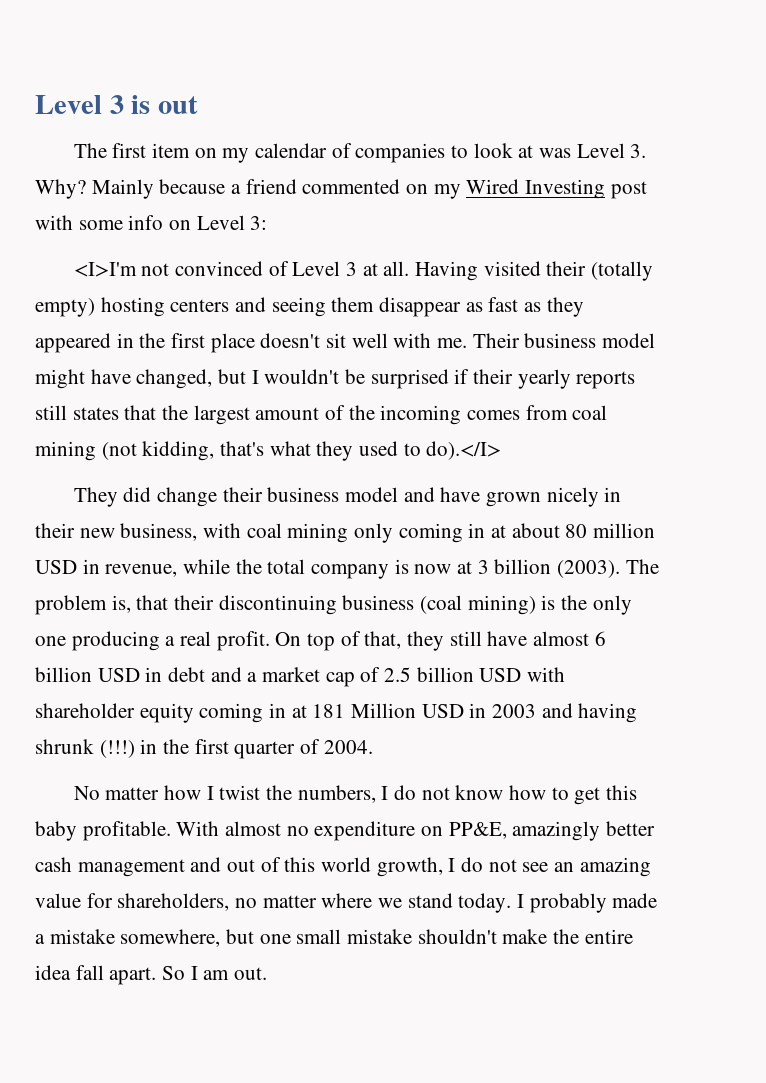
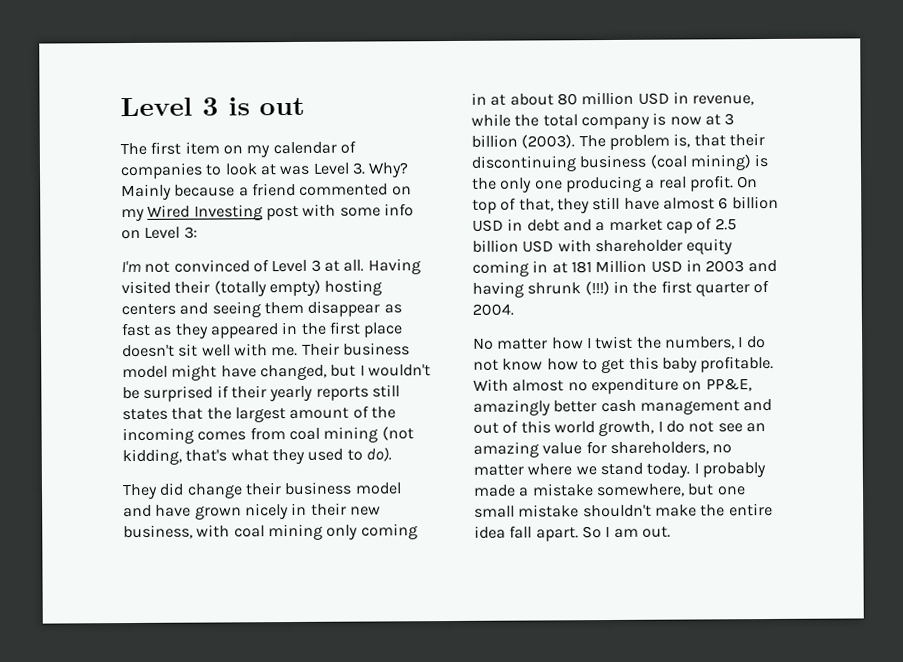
- <I>I'm not convinced of Level 3 at all.
+ I'm not convinced of Level 3 at all.
- Their business model might have changed, but I wouldn't be surprised if their yearly reports still states that the largest amount of the incoming comes from coal mining (not kidding, that's what they used to do).</I>
+ Their business model might have changed, but I wouldn't be surprised if their yearly reports still states that the largest amount of the incoming comes from coal mining (not kidding, that's what they used to do).

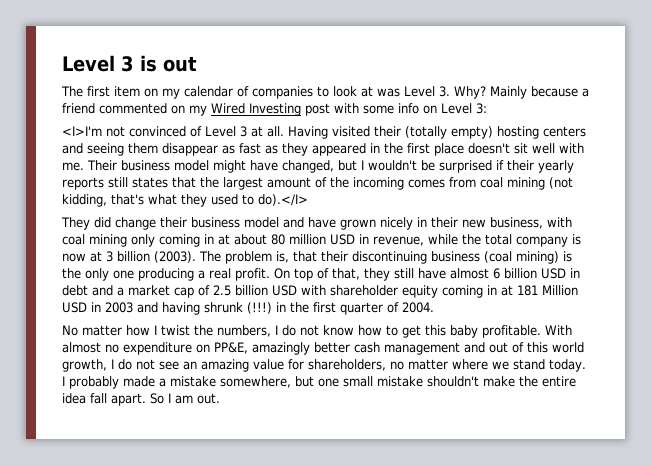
- I'm not convinced of Level 3 at all.
+ <I>I'm not convinced of Level 3 at all.
- Their business model might have changed, but I wouldn't be surprised if their yearly reports still states that the largest amount of the incoming comes from coal mining (not kidding, that's what they used to do).
+ Their business model might have changed, but I wouldn't be surprised if their yearly reports still states that the largest amount of the incoming comes from coal mining (not kidding, that's what they used to do).</I>

